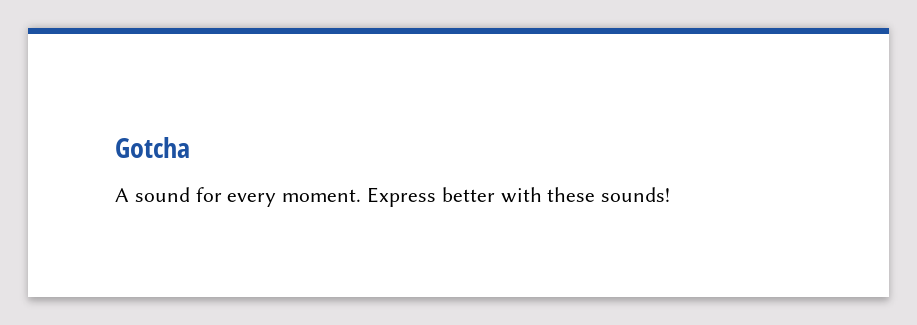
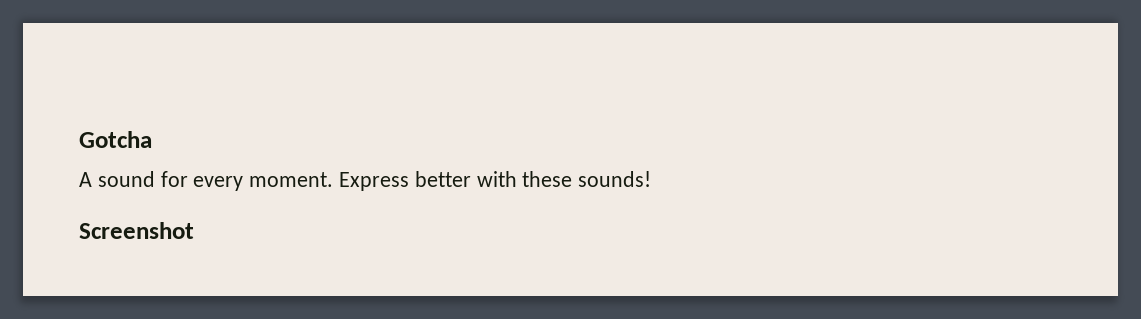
+ Screenshot

